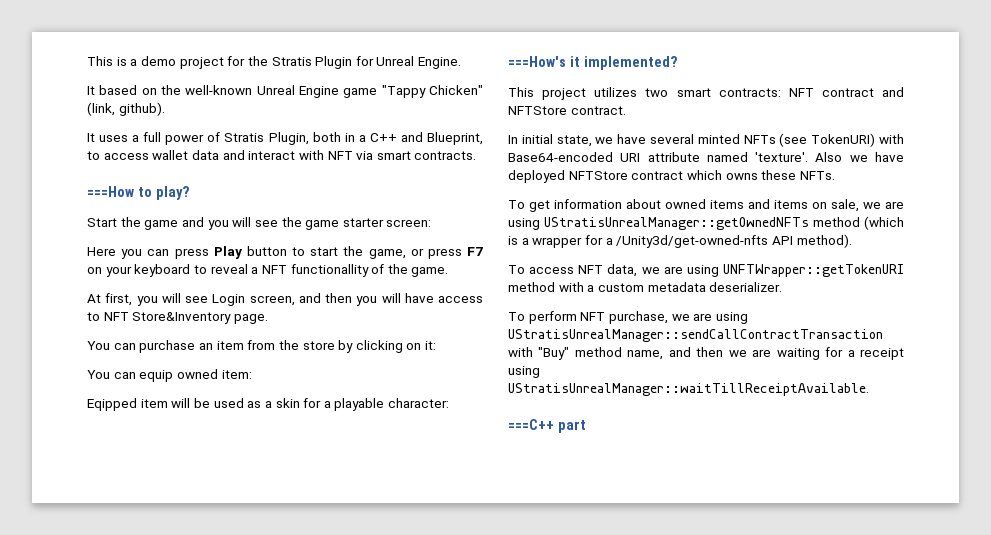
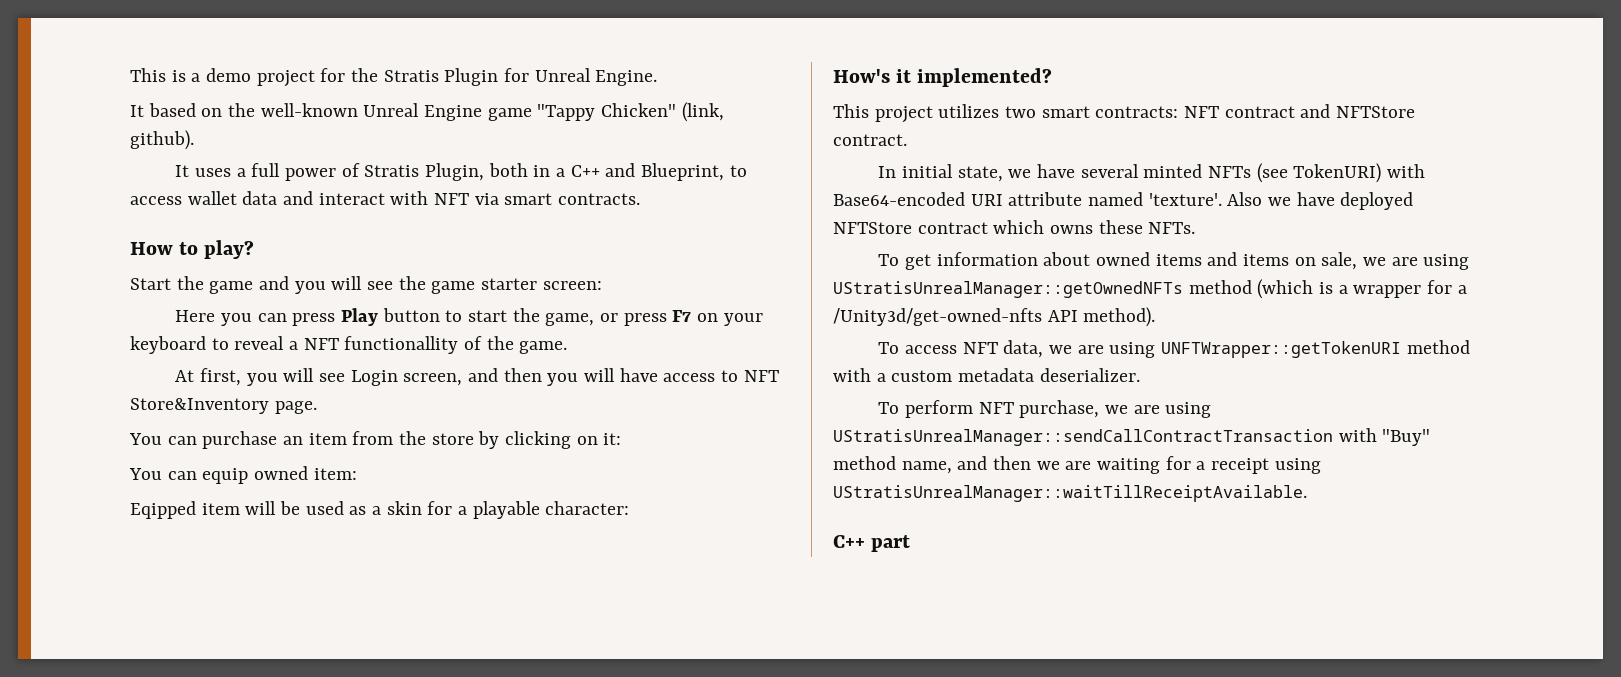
- ===How to play?
+ How to play?
- ===How's it implemented?
+ How's it implemented?
- ===C++ part
+ C++ part

